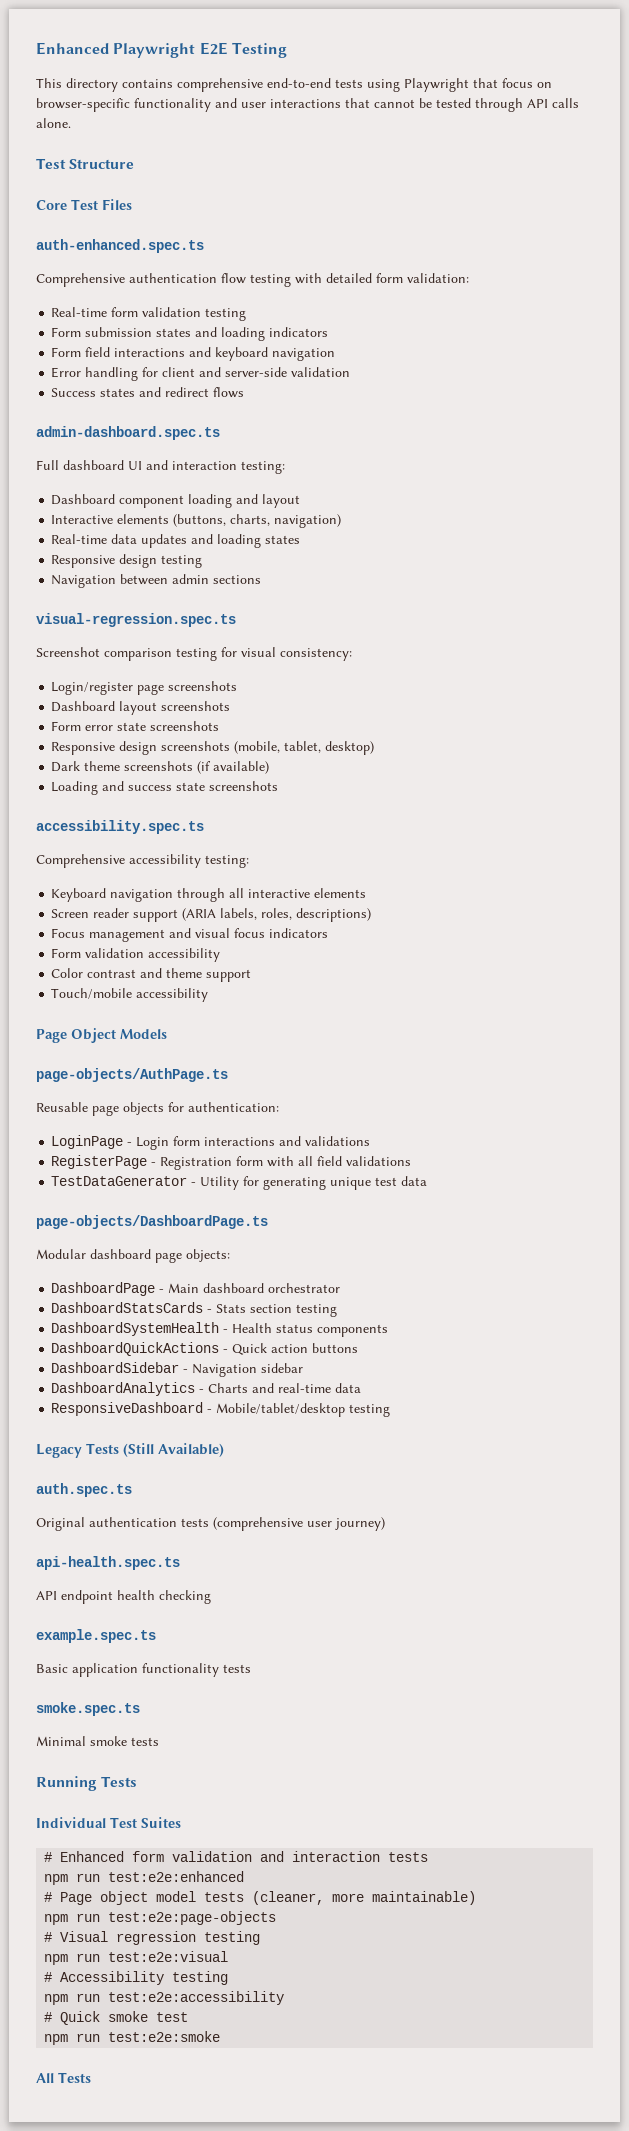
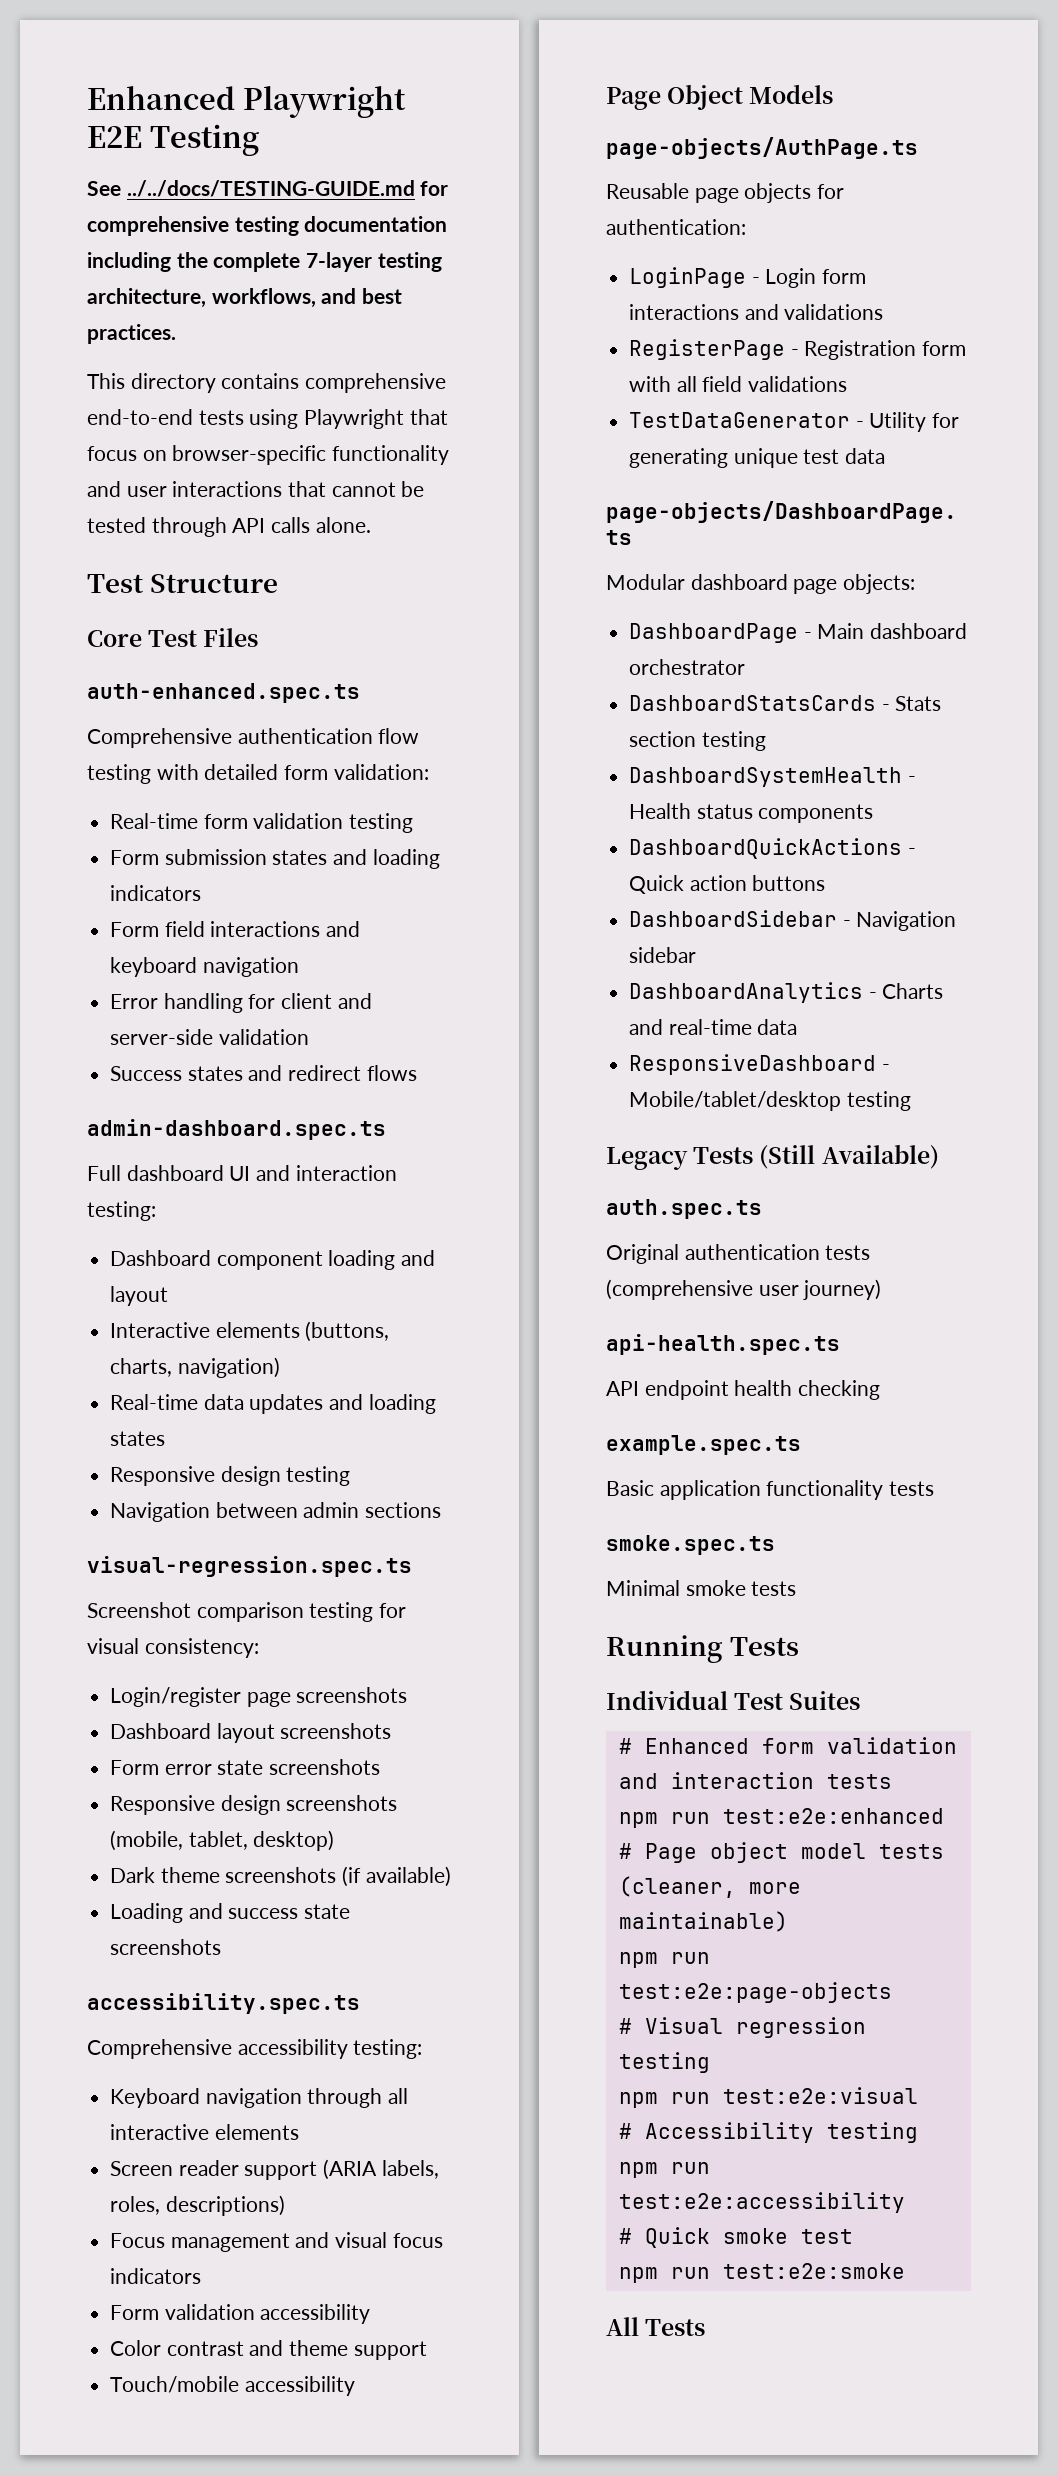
+ See ../../docs/TESTING-GUIDE.md for comprehensive testing documentation including the complete 7-layer testing architecture, workflows, and best practices.

